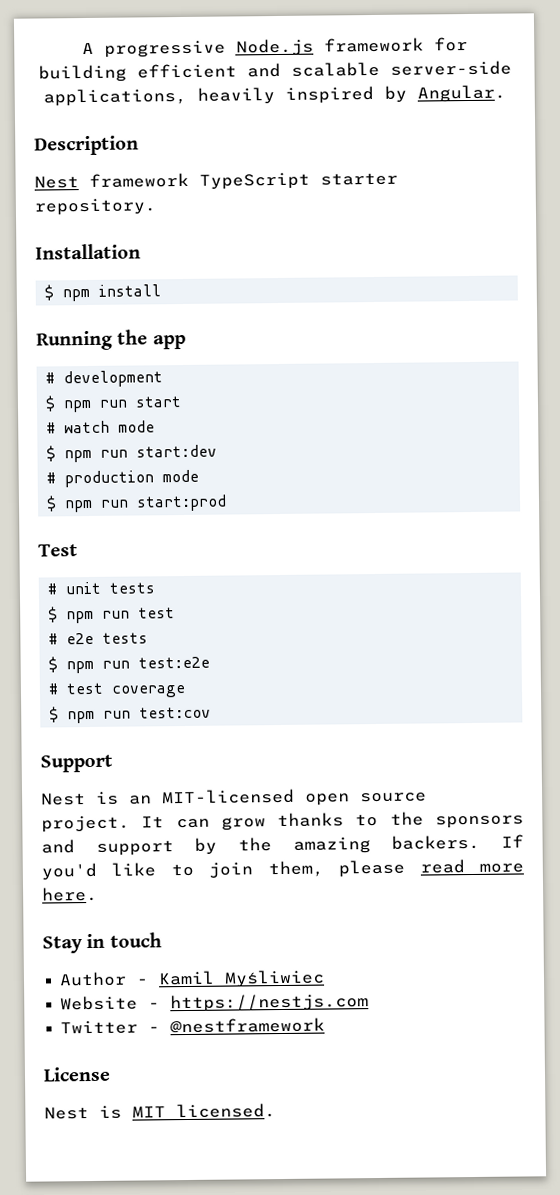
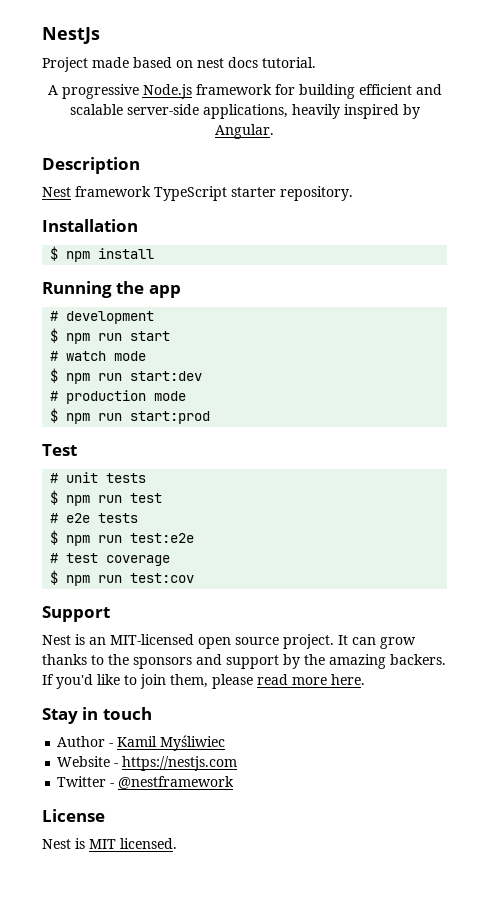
+ NestJs
+ Project made based on nest docs tutorial.

